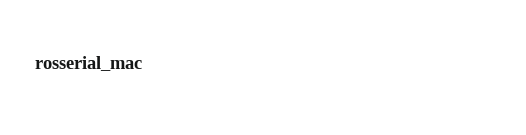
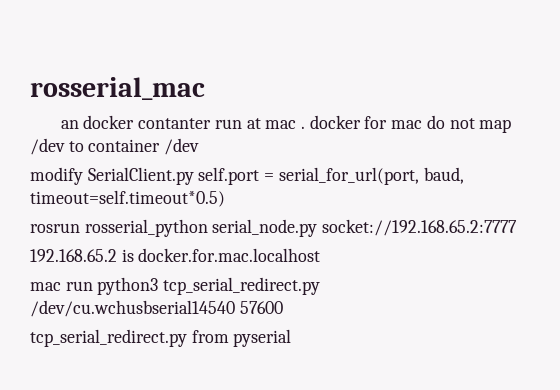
+ an docker contanter run at mac . docker for mac do not map /dev to container /dev
+ modify SerialClient.py self.port = serial_for_url(port, baud, timeout=self.timeout*0.5)
+ rosrun rosserial_python serial_node.py socket://192.168.65.2:7777
+ 192.168.65.2 is docker.for.mac.localhost
+ mac run python3 tcp_serial_redirect.py /dev/cu.wchusbserial14540 57600
+ tcp_serial_redirect.py from pyserial

